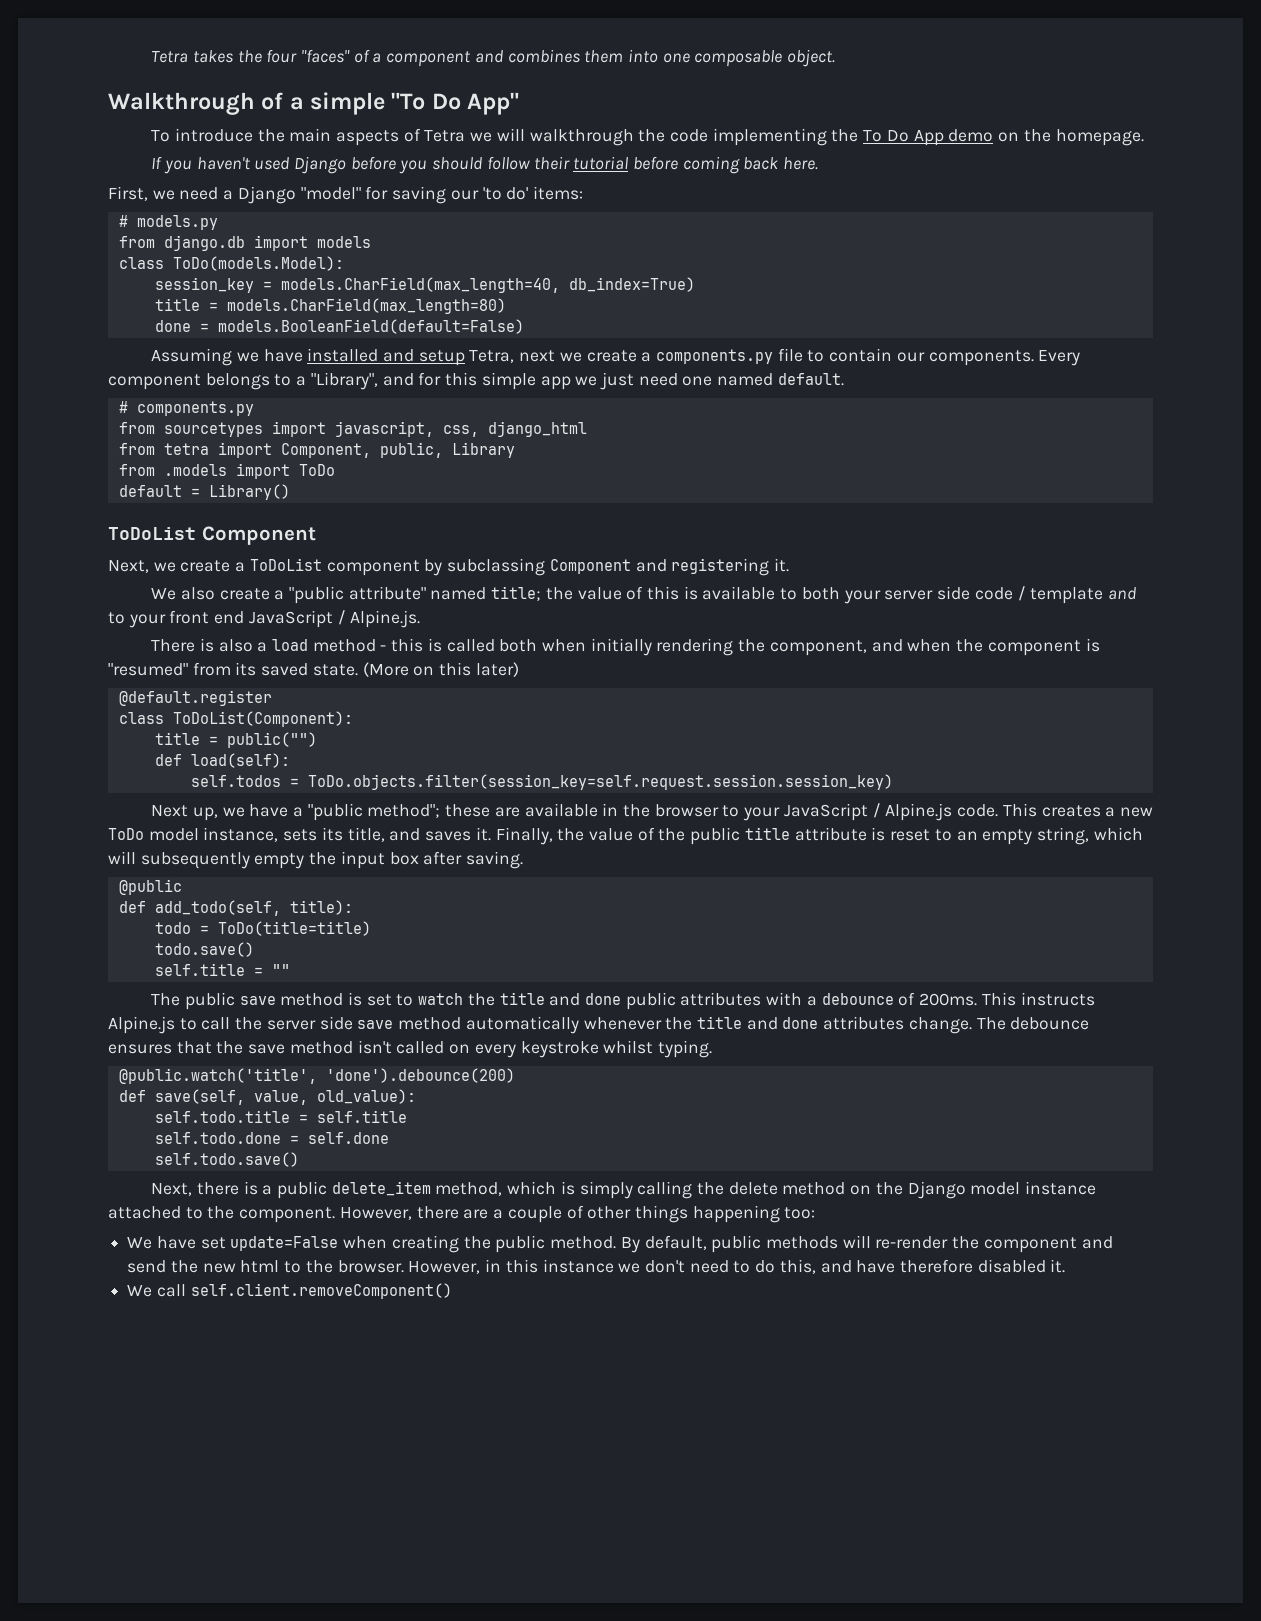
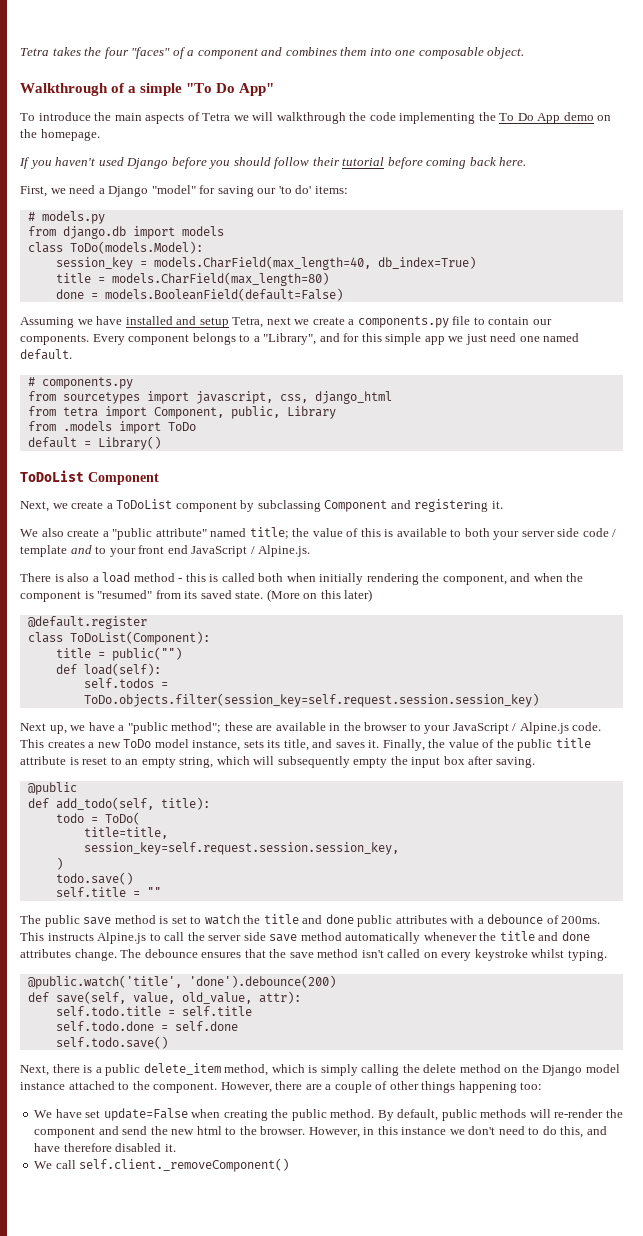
- todo = ToDo(title=title)
+ todo = ToDo(
+ title=title,
+ session_key=self.request.session.session_key,
+ )
- def save(self, value, old_value):
+ def save(self, value, old_value, attr):
- We call self.client.removeComponent()
+ We call self.client._removeComponent()

